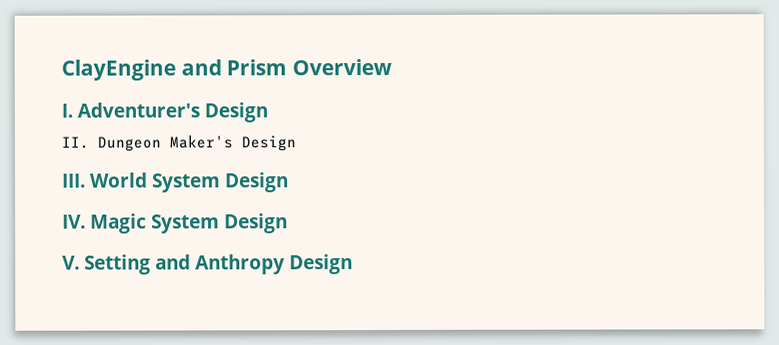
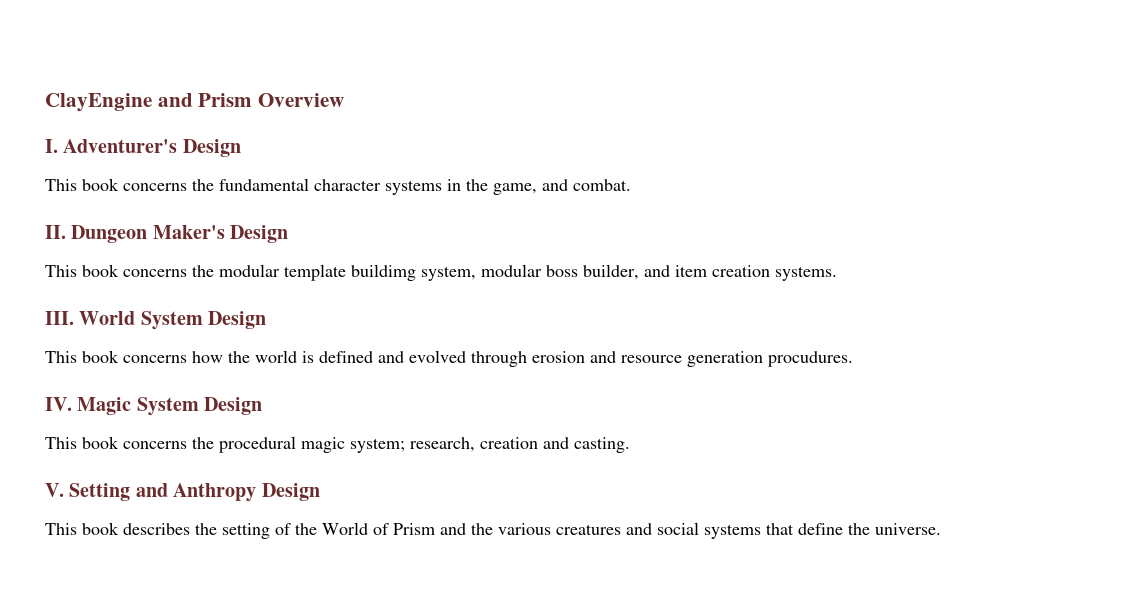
+ This book concerns the fundamental character systems in the game, and combat.
  II. Dungeon Maker's Design
+ This book concerns the modular template buildimg system, modular boss builder, and item creation systems.
  III. World System Design
+ This book concerns how the world is defined and evolved through erosion and resource generation procudures.
  IV. Magic System Design
+ This book concerns the procedural magic system; research, creation and casting.
+ This book describes the setting of the World of Prism and the various creatures and social systems that define the universe.

